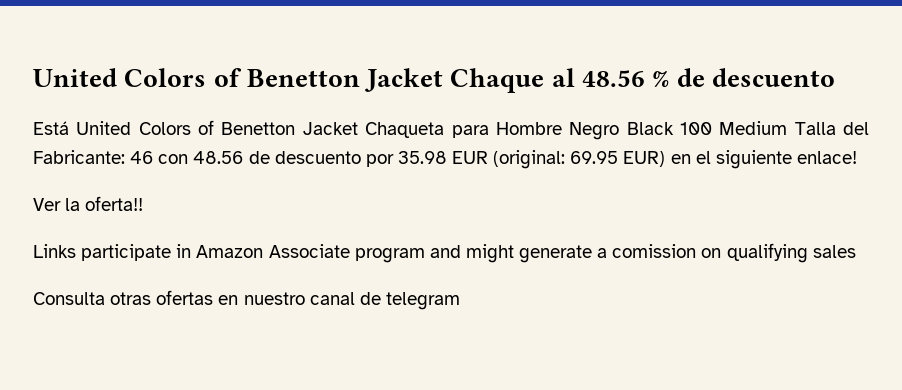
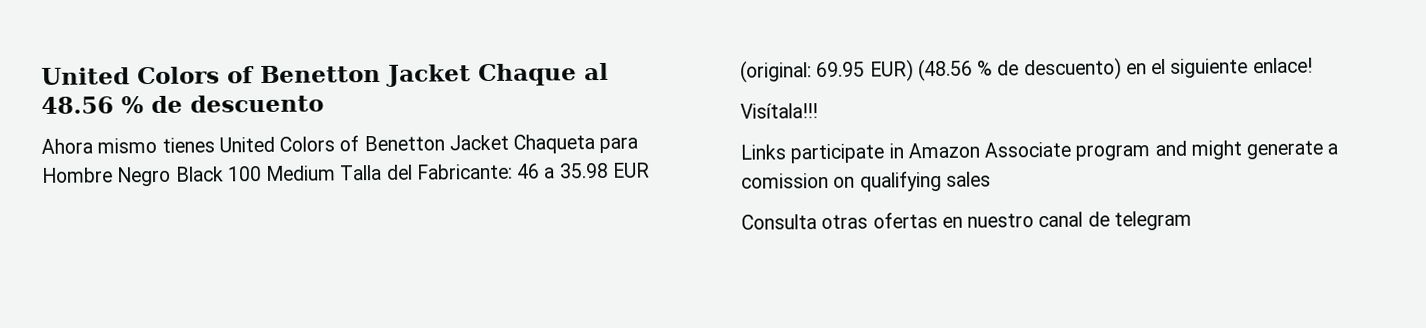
- Está United Colors of Benetton Jacket Chaqueta para Hombre Negro Black 100 Medium Talla del Fabricante: 46 con 48.56 de descuento por 35.98 EUR (original: 69.95 EUR) en el siguiente enlace!
+ Ahora mismo tienes United Colors of Benetton Jacket Chaqueta para Hombre Negro Black 100 Medium Talla del Fabricante: 46 a 35.98 EUR (original: 69.95 EUR) (48.56 % de descuento) en el siguiente enlace!
- Ver la oferta!!
+ Visítala!!!

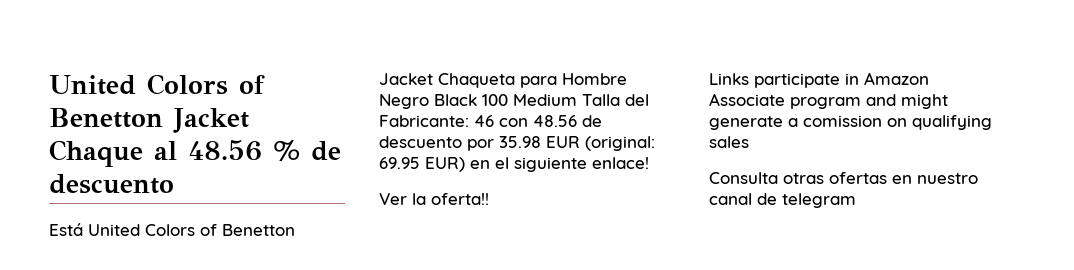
- Ahora mismo tienes United Colors of Benetton Jacket Chaqueta para Hombre Negro Black 100 Medium Talla del Fabricante: 46 a 35.98 EUR (original: 69.95 EUR) (48.56 % de descuento) en el siguiente enlace!
+ Está United Colors of Benetton Jacket Chaqueta para Hombre Negro Black 100 Medium Talla del Fabricante: 46 con 48.56 de descuento por 35.98 EUR (original: 69.95 EUR) en el siguiente enlace!
- Visítala!!!
+ Ver la oferta!!

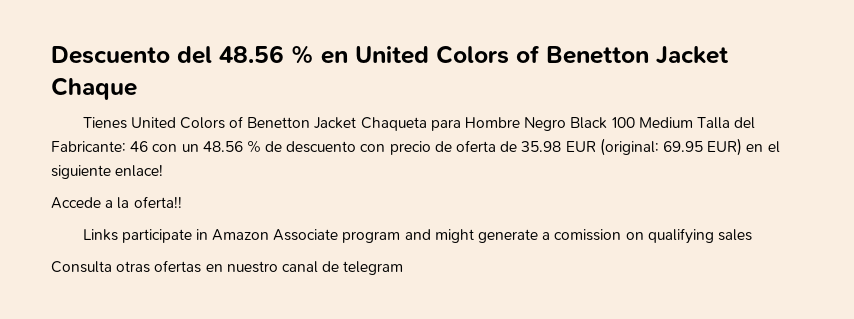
- United Colors of Benetton Jacket Chaque al 48.56 % de descuento
- Está United Colors of Benetton Jacket Chaqueta para Hombre Negro Black 100 Medium Talla del Fabricante: 46 con 48.56 de descuento por 35.98 EUR (original: 69.95 EUR) en el siguiente enlace!
+ Descuento del 48.56 % en United Colors of Benetton Jacket Chaque
+ Tienes United Colors of Benetton Jacket Chaqueta para Hombre Negro Black 100 Medium Talla del Fabricante: 46 con un 48.56 % de descuento con precio de oferta de 35.98 EUR (original: 69.95 EUR) en el siguiente enlace!
- Ver la oferta!!
+ Accede a la oferta!!

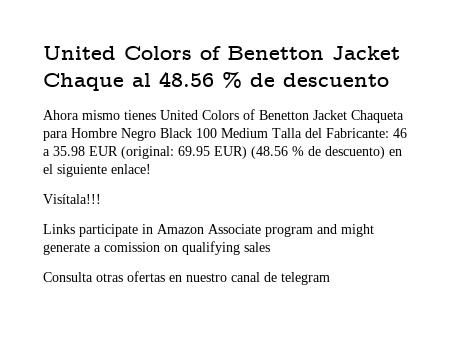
- Descuento del 48.56 % en United Colors of Benetton Jacket Chaque
- Tienes United Colors of Benetton Jacket Chaqueta para Hombre Negro Black 100 Medium Talla del Fabricante: 46 con un 48.56 % de descuento con precio de oferta de 35.98 EUR (original: 69.95 EUR) en el siguiente enlace!
+ United Colors of Benetton Jacket Chaque al 48.56 % de descuento
+ Ahora mismo tienes United Colors of Benetton Jacket Chaqueta para Hombre Negro Black 100 Medium Talla del Fabricante: 46 a 35.98 EUR (original: 69.95 EUR) (48.56 % de descuento) en el siguiente enlace!
- Accede a la oferta!!
+ Visítala!!!

